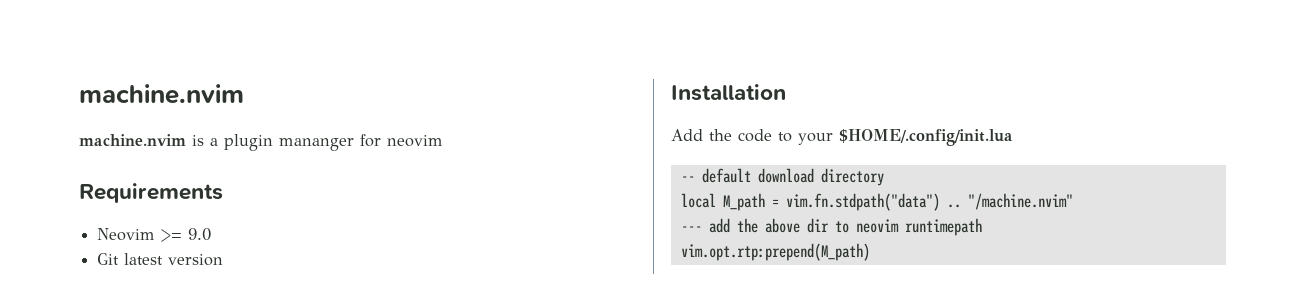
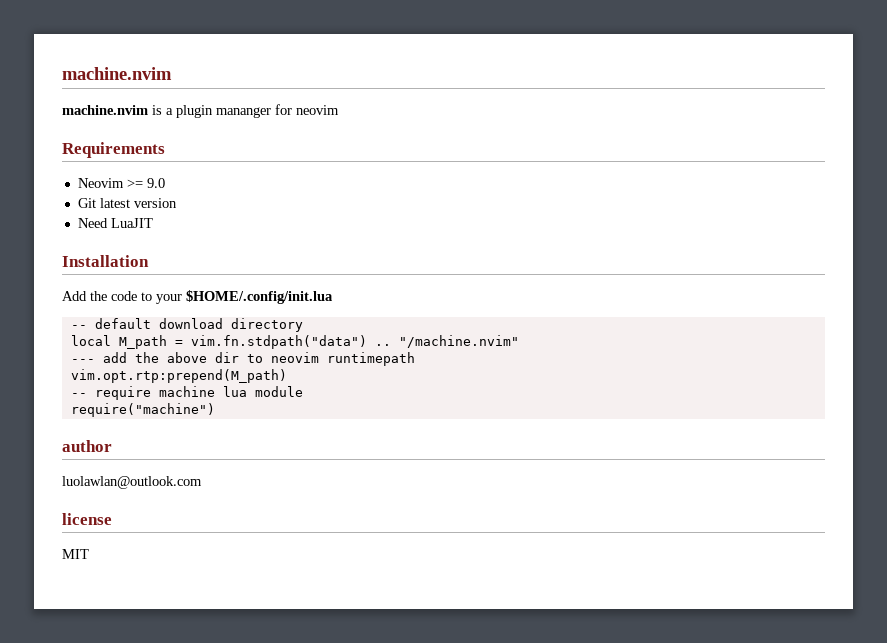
+ Need LuaJIT
+ -- require machine lua module
+ require("machine")
+ author
+ luolawlan@outlook.com
+ license
+ MIT

